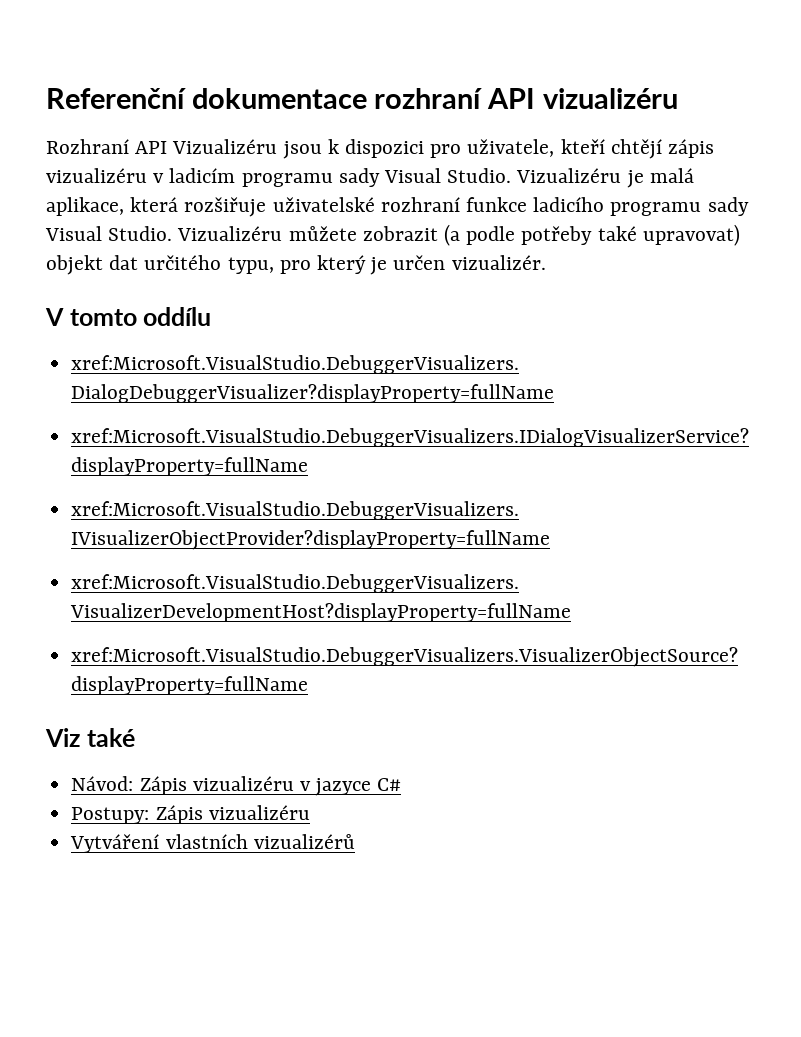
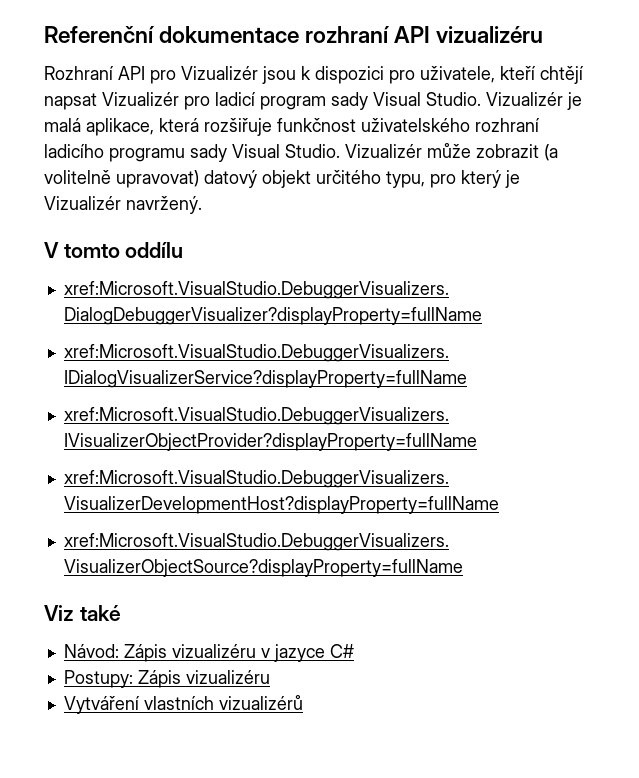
- Rozhraní API Vizualizéru jsou k dispozici pro uživatele, kteří chtějí zápis vizualizéru v ladicím programu sady Visual Studio. Vizualizéru je malá aplikace, která rozšiřuje uživatelské rozhraní funkce ladicího programu sady Visual Studio.
+ Rozhraní API pro Vizualizér jsou k dispozici pro uživatele, kteří chtějí napsat Vizualizér pro ladicí program sady Visual Studio. Vizualizér je malá aplikace, která rozšiřuje funkčnost uživatelského rozhraní ladicího programu sady Visual Studio.
- Vizualizéru můžete zobrazit (a podle potřeby také upravovat) objekt dat určitého typu, pro který je určen vizualizér.
+ Vizualizér může zobrazit (a volitelně upravovat) datový objekt určitého typu, pro který je Vizualizér navržený.

